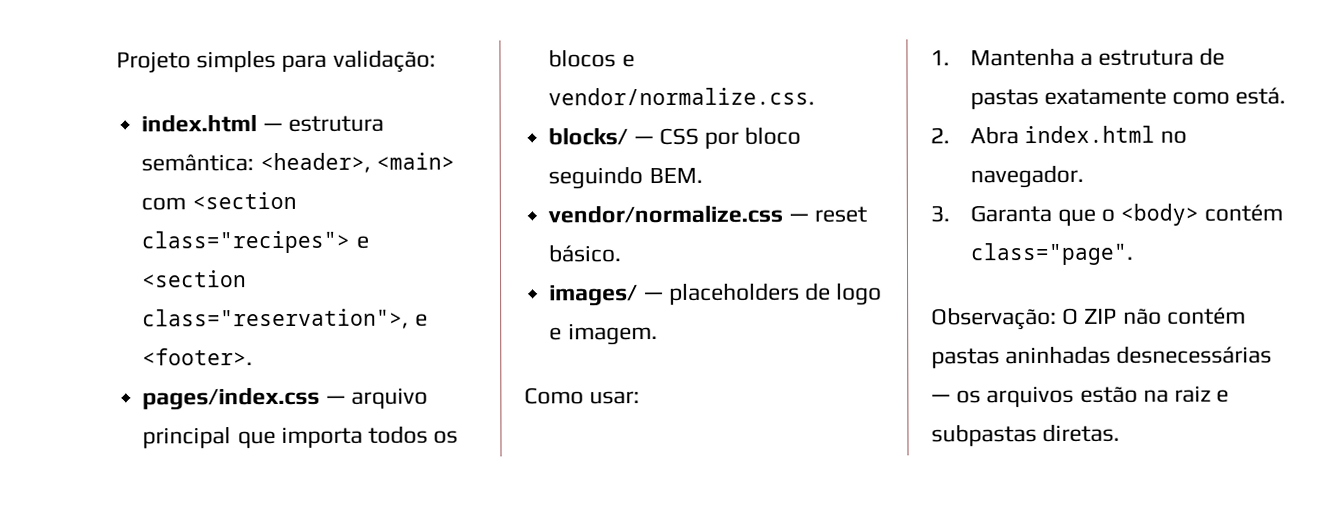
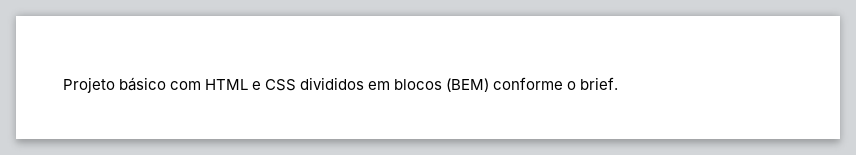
- Projeto simples para validação:
- index.html — estrutura semântica: <header>, <main> com <section class="recipes"> e <section class="reservation">, e <footer>.
- pages/index.css — arquivo principal que importa todos os blocos e vendor/normalize.css.
- blocks/ — CSS por bloco seguindo BEM.
- vendor/normalize.css — reset básico.
- images/ — placeholders de logo e imagem.
- Como usar:
- 1. Mantenha a estrutura de pastas exatamente como está.
- 2. Abra index.html no navegador.
- 3. Garanta que o <body> contém class="page".
- Observação: O ZIP não contém pastas aninhadas desnecessárias — os arquivos estão na raiz e subpastas diretas.
+ Projeto básico com HTML e CSS divididos em blocos (BEM) conforme o brief.

